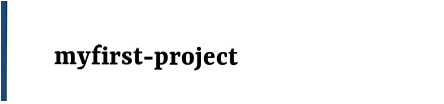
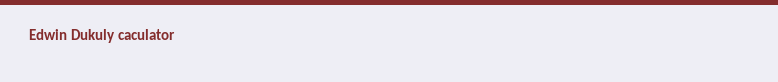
- myfirst-project
+ Edwin Dukuly caculator

